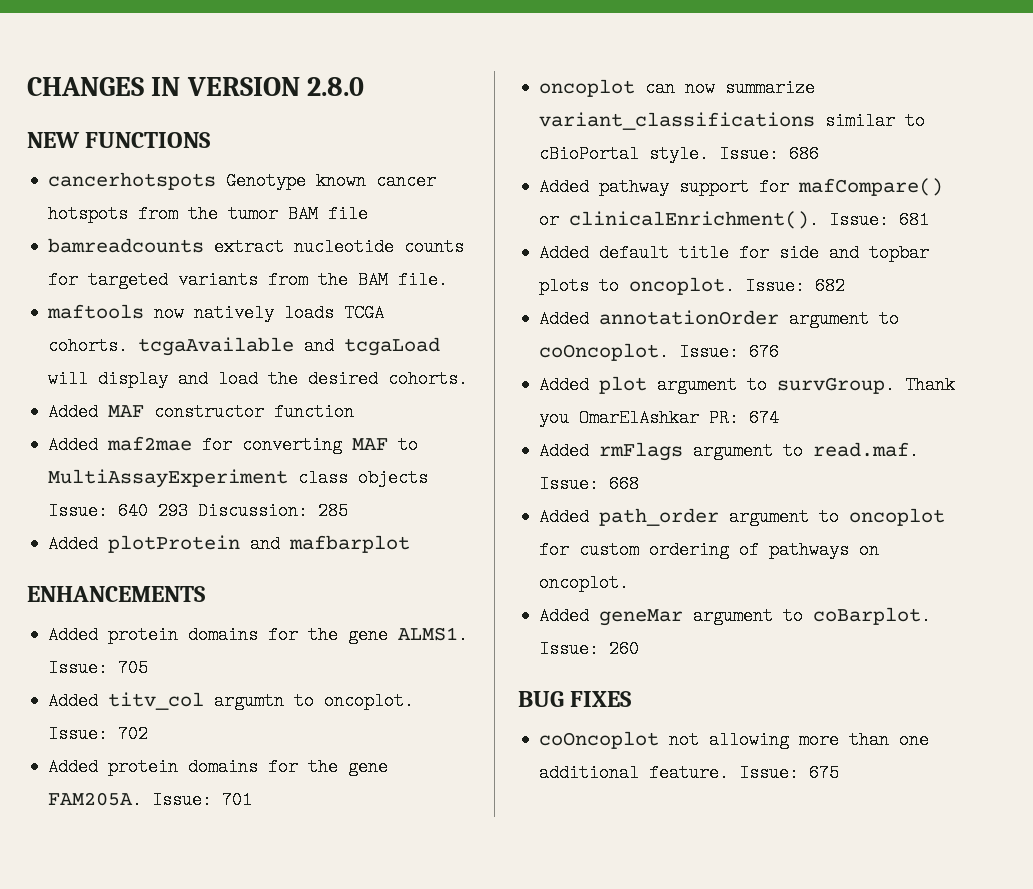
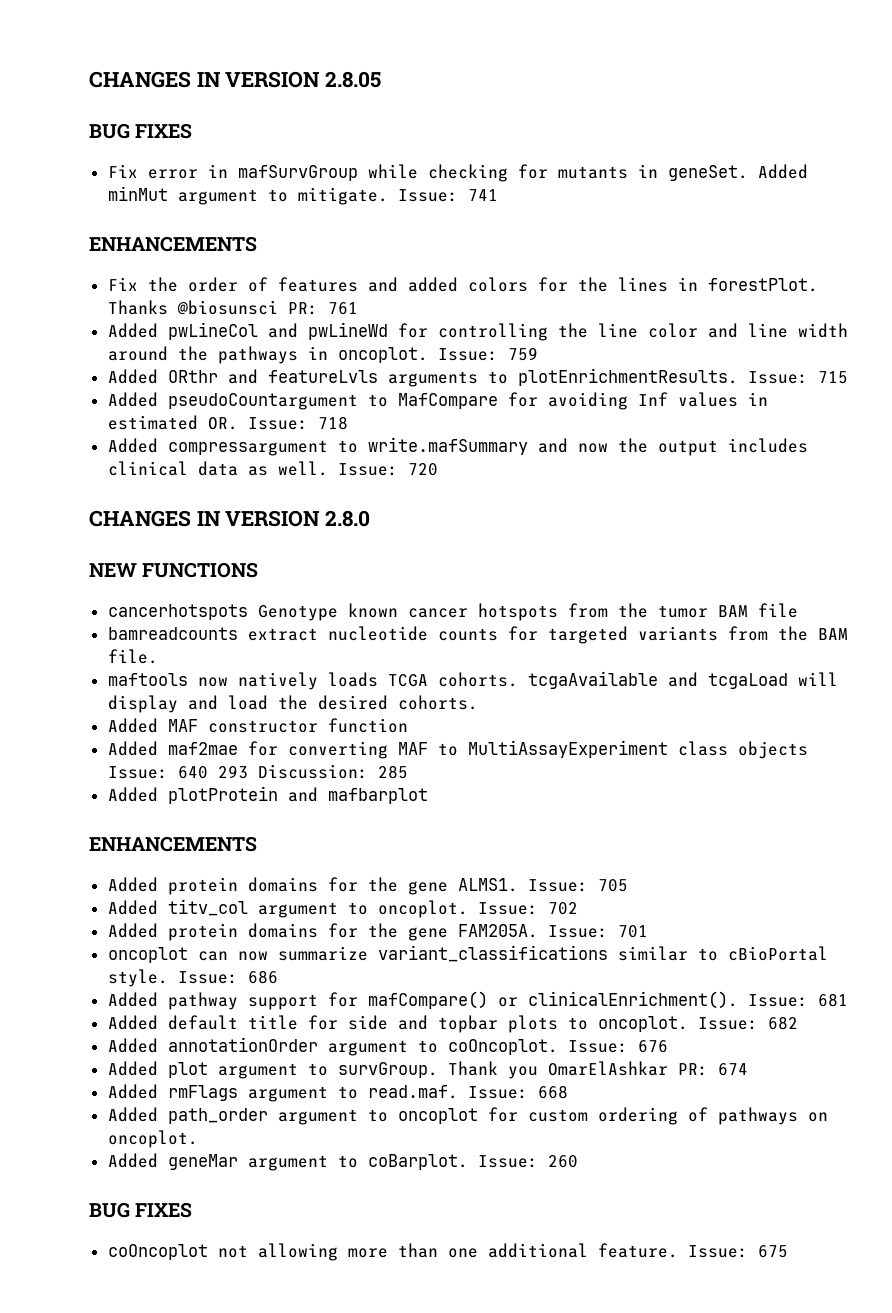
+ CHANGES IN VERSION 2.8.05
+ BUG FIXES
+ Fix error in mafSurvGroup while checking for mutants in geneSet. Added minMut argument to mitigate. Issue: 741
+ ENHANCEMENTS
+ Fix the order of features and added colors for the lines in forestPlot. Thanks @biosunsci PR: 761
+ Added pwLineCol and pwLineWd for controlling the line color and line width around the pathways in oncoplot. Issue: 759
+ Added ORthr and featureLvls arguments to plotEnrichmentResults. Issue: 715
+ Added pseudoCountargument to MafCompare for avoiding Inf values in estimated OR. Issue: 718
+ Added compressargument to write.mafSummary and now the output includes clinical data as well. Issue: 720
- Added titv_col argumtn to oncoplot.
+ Added titv_col argument to oncoplot.

